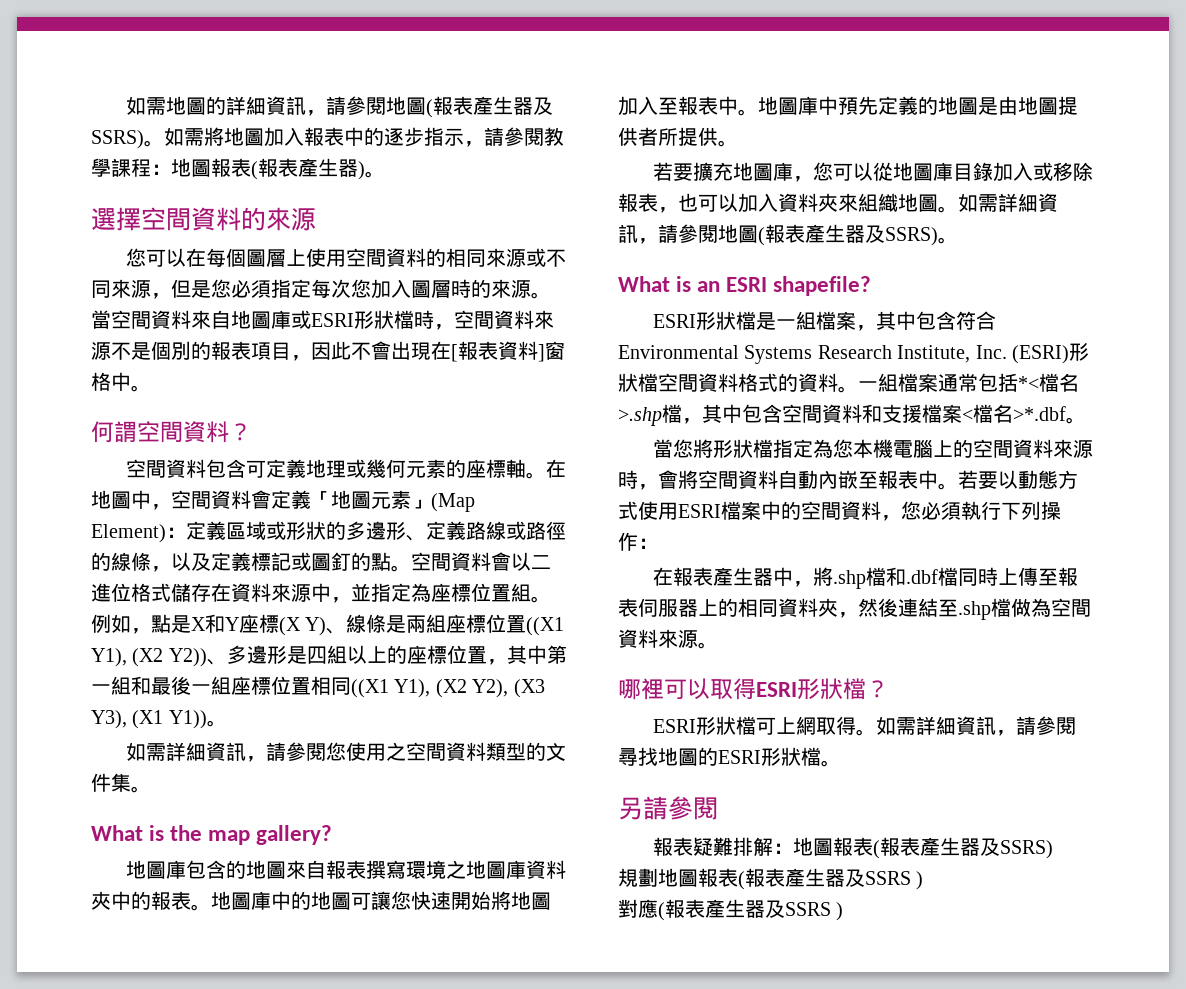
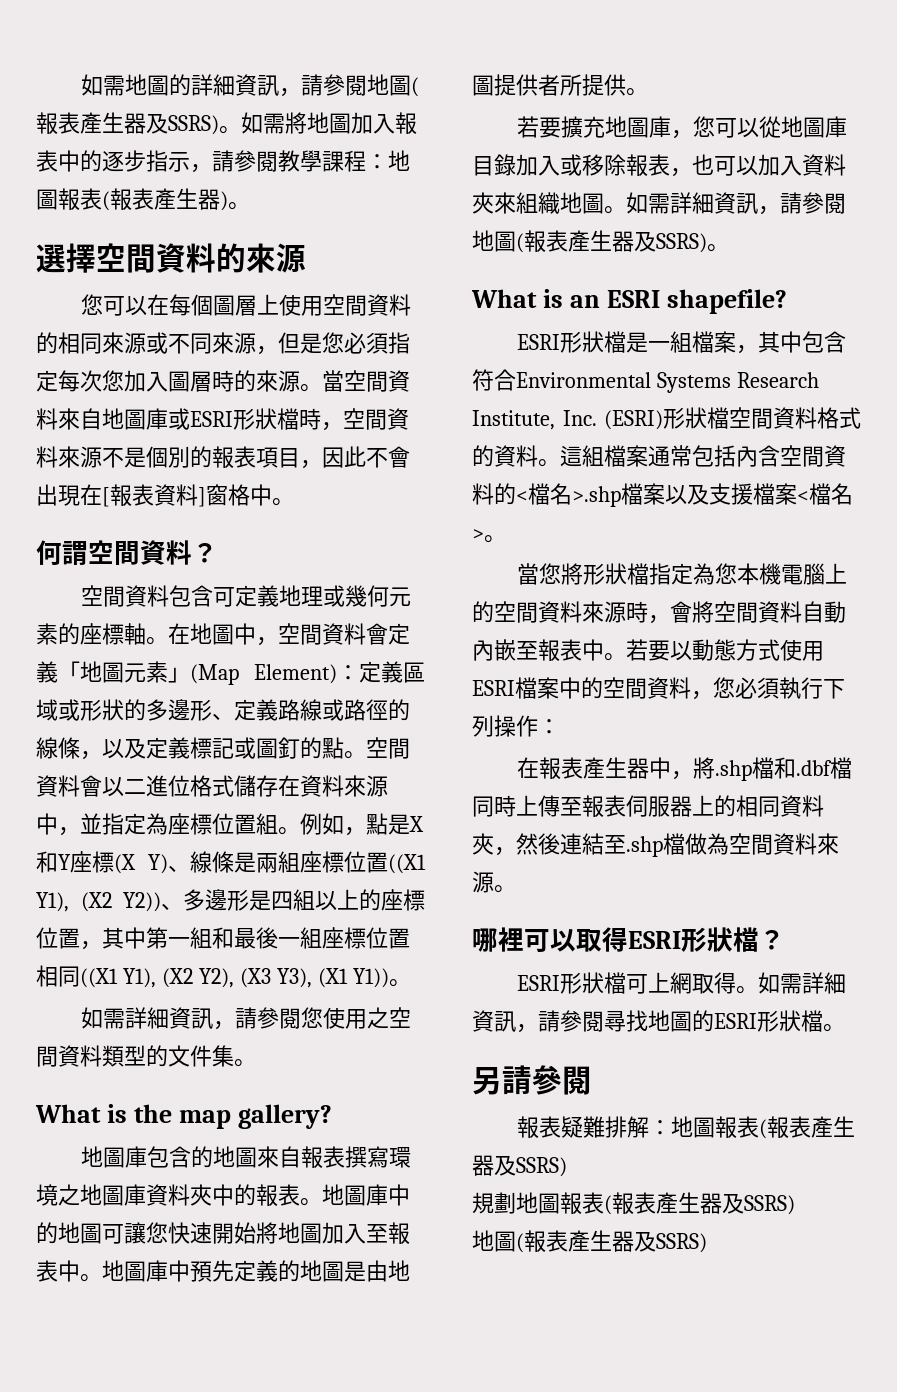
- 一組檔案通常包括*<檔名>.shp檔，其中包含空間資料和支援檔案<檔名>*.dbf。
+ 這組檔案通常包括內含空間資料的<檔名>.shp檔案以及支援檔案<檔名>。
- 規劃地圖報表(報表產生器及SSRS )
- 對應(報表產生器及SSRS )
+ 規劃地圖報表(報表產生器及SSRS)
+ 地圖(報表產生器及SSRS)

